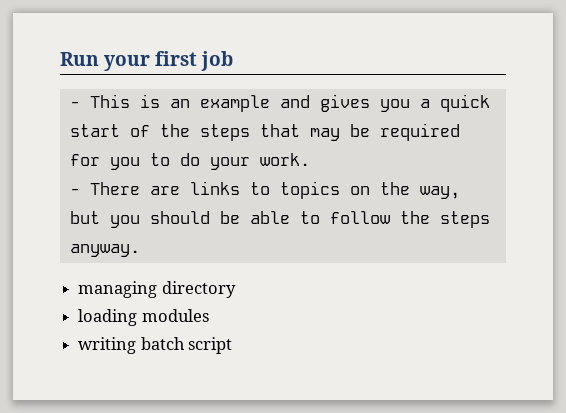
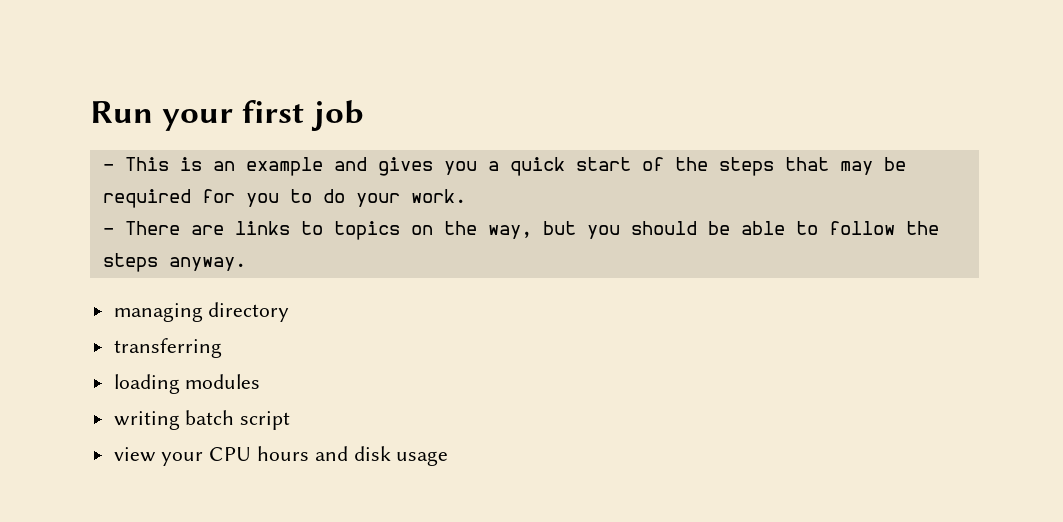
+ transferring
+ view your CPU hours and disk usage

